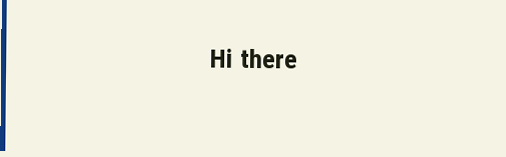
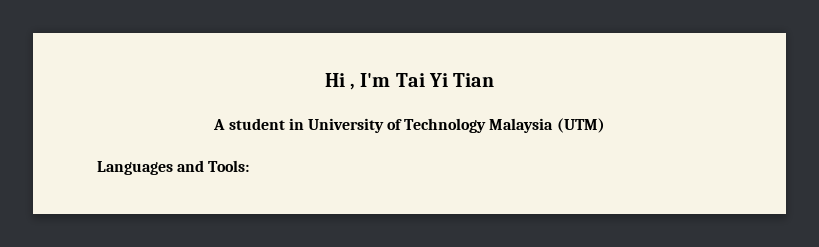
- Hi there
+ Hi , I'm Tai Yi Tian
+ A student in University of Technology Malaysia (UTM)
+ Languages and Tools:

